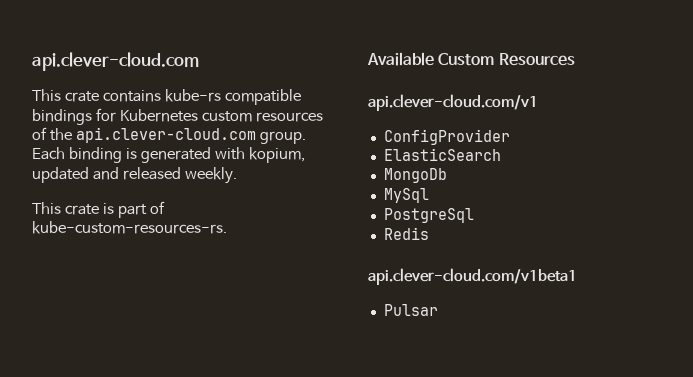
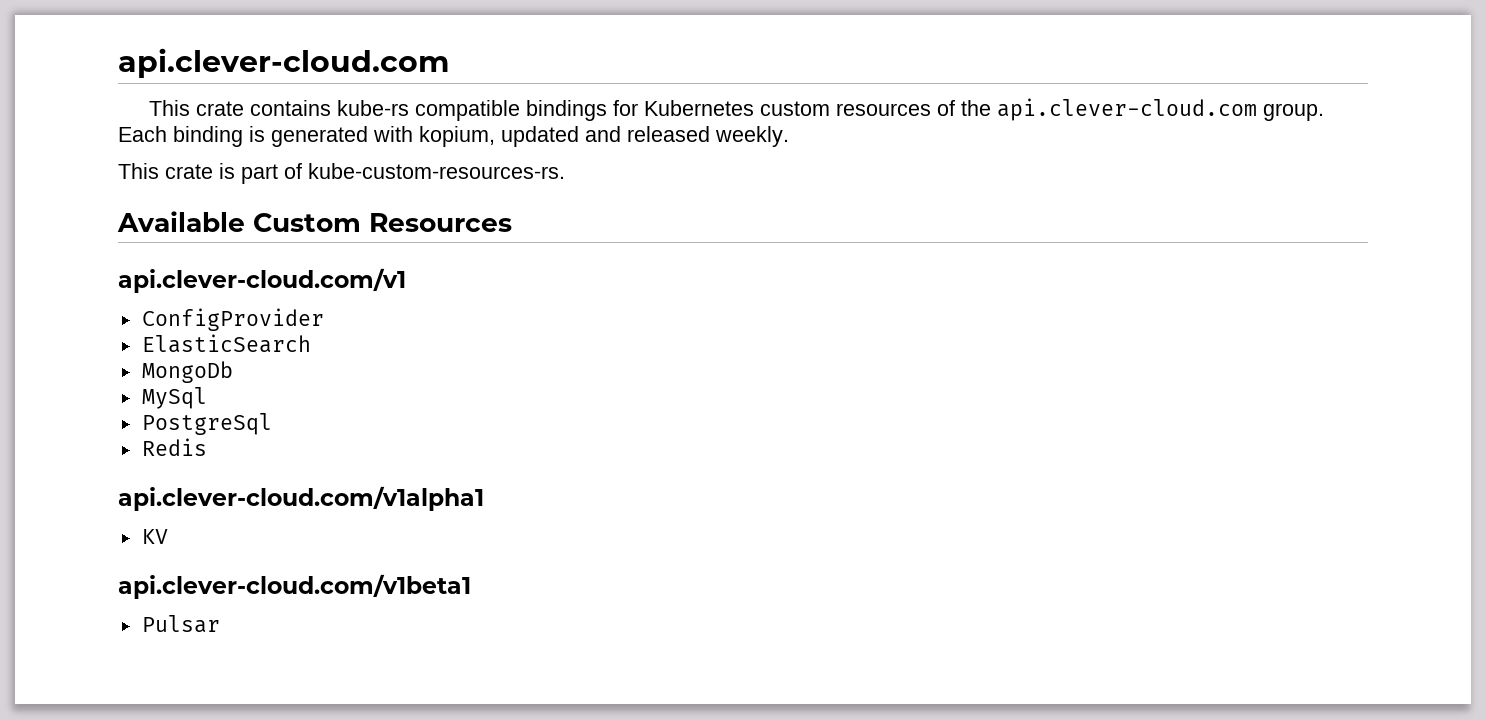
+ api.clever-cloud.com/v1alpha1
+ KV

